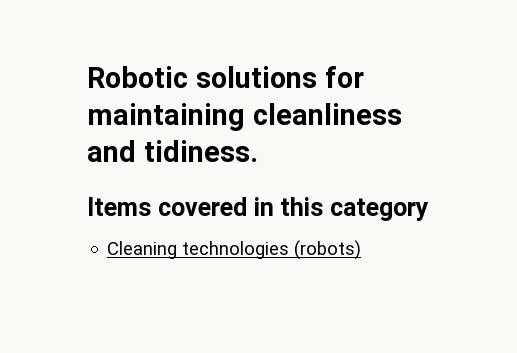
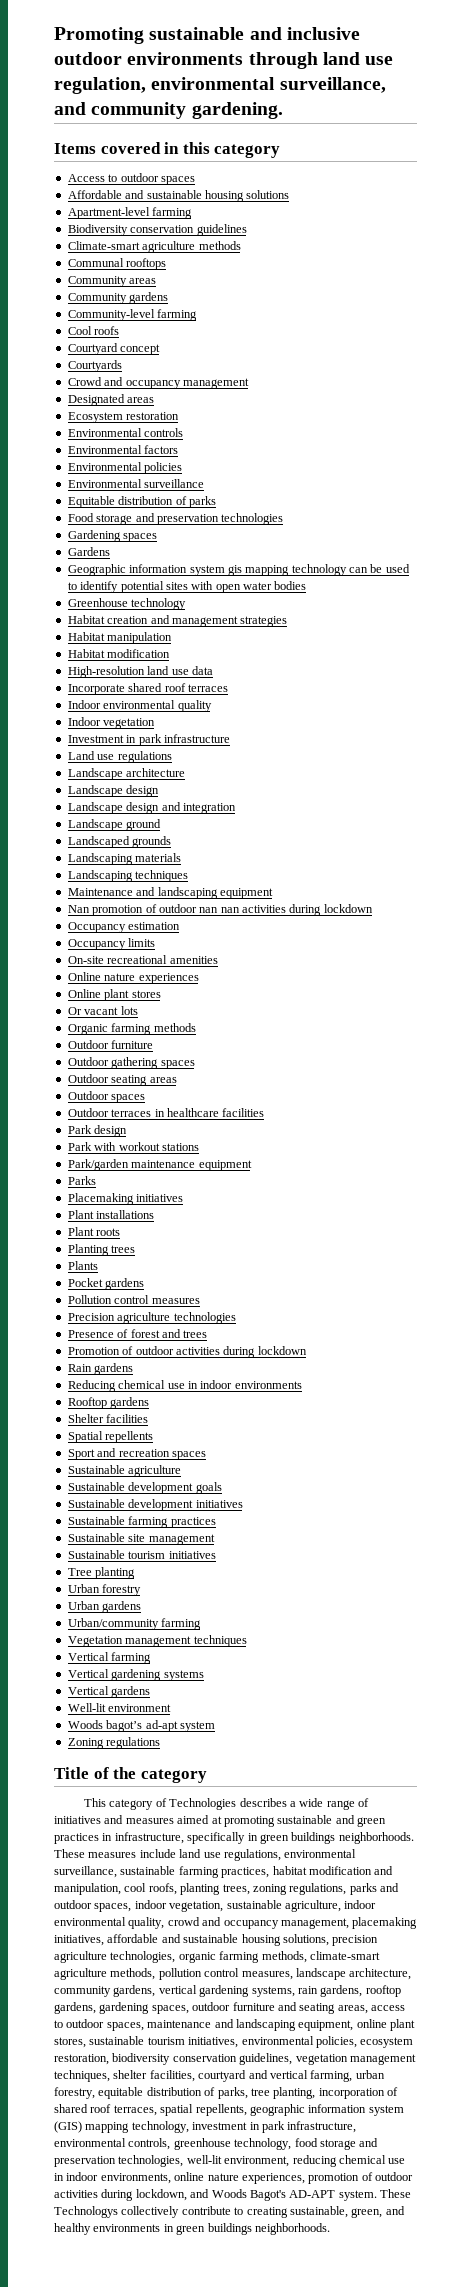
- Robotic solutions for maintaining cleanliness and tidiness.
+ Promoting sustainable and inclusive outdoor environments through land use regulation, environmental surveillance, and community gardening.
- Cleaning technologies (robots)
+ Access to outdoor spaces
+ Affordable and sustainable housing solutions
+ Apartment-level farming
+ Biodiversity conservation guidelines
+ Climate-smart agriculture methods
+ Communal rooftops
+ Community areas
+ Community gardens
+ Community-level farming
+ Cool roofs
+ Courtyard concept
+ Courtyards
+ Crowd and occupancy management
+ Designated areas
+ Ecosystem restoration
+ Environmental controls
+ Environmental factors
+ Environmental policies
+ Environmental surveillance
+ Equitable distribution of parks
+ Food storage and preservation technologies
+ Gardening spaces
+ Gardens
+ Geographic information system gis mapping technology can be used to identify potential sites with open water bodies
+ Greenhouse technology
+ Habitat creation and management strategies
+ Habitat manipulation
+ Habitat modification
+ High-resolution land use data
+ Incorporate shared roof terraces
+ Indoor environmental quality
+ Indoor vegetation
+ Investment in park infrastructure
+ Land use regulations
+ Landscape architecture
+ Landscape design
+ Landscape design and integration
+ Landscape ground
+ Landscaped grounds
+ Landscaping materials
+ Landscaping techniques
+ Maintenance and landscaping equipment
+ Nan promotion of outdoor nan nan activities during lockdown
+ Occupancy estimation
+ Occupancy limits
+ On-site recreational amenities
+ Online nature experiences
+ Online plant stores
+ Or vacant lots
+ Organic farming methods
+ Outdoor furniture
+ Outdoor gathering spaces
+ Outdoor seating areas
+ Outdoor spaces
+ Outdoor terraces in healthcare facilities
+ Park design
+ Park with workout stations
+ Park/garden maintenance equipment
+ Parks
+ Placemaking initiatives
+ Plant installations
+ Plant roots
+ Planting trees
+ Plants
+ Pocket gardens
+ Pollution control measures
+ Precision agriculture technologies
+ Presence of forest and trees
+ Promotion of outdoor activities during lockdown
+ Rain gardens
+ Reducing chemical use in indoor environments
+ Rooftop gardens
+ Shelter facilities
+ Spatial repellents
+ Sport and recreation spaces
+ Sustainable agriculture
+ Sustainable development goals
+ Sustainable development initiatives
+ Sustainable farming practices
+ Sustainable site management
+ Sustainable tourism initiatives
+ Tree planting
+ Urban forestry
+ Urban gardens
+ Urban/community farming
+ Vegetation management techniques
+ Vertical farming
+ Vertical gardening systems
+ Vertical gardens
+ Well-lit environment
+ Woods bagot’s ad-apt system
+ Zoning regulations
+ Title of the category
+ This category of Technologies describes a wide range of initiatives and measures aimed at promoting sustainable and green practices in infrastructure, specifically in green buildings neighborhoods. These measures include land use regulations, environmental surveillance, sustainable farming practices, habitat modification and manipulation, cool roofs, planting trees, zoning regulations, parks and outdoor spaces, indoor vegetation, sustainable agriculture, indoor environmental quality, crowd and occupancy management, placemaking initiatives, affordable and sustainable housing solutions, precision agriculture technologies, organic farming methods, climate-smart agriculture methods, pollution control measures, landscape architecture, community gardens, vertical gardening systems, rain gardens, rooftop gardens, gardening spaces, outdoor furniture and seating areas, access to outdoor spaces, maintenance and landscaping equipment, online plant stores, sustainable tourism initiatives, environmental policies, ecosystem restoration, biodiversity conservation guidelines, vegetation management techniques, shelter facilities, courtyard and vertical farming, urban forestry, equitable distribution of parks, tree planting, incorporation of shared roof terraces, spatial repellents, geographic information system (GIS) mapping technology, investment in park infrastructure, environmental controls, greenhouse technology, food storage and preservation technologies, well-lit environment, reducing chemical use in indoor environments, online nature experiences, promotion of outdoor activities during lockdown, and Woods Bagot's AD-APT system. These Technologys collectively contribute to creating sustainable, green, and healthy environments in green buildings neighborhoods.

